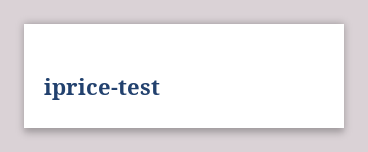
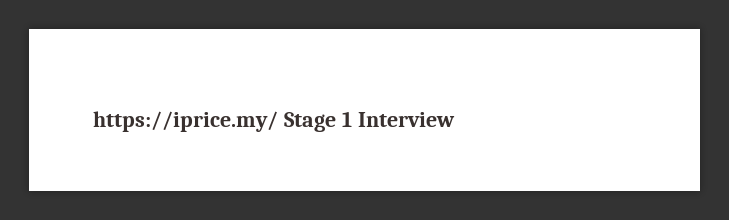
- iprice-test
+ https://iprice.my/ Stage 1 Interview

